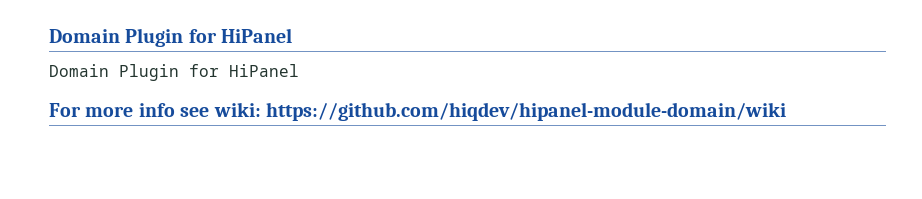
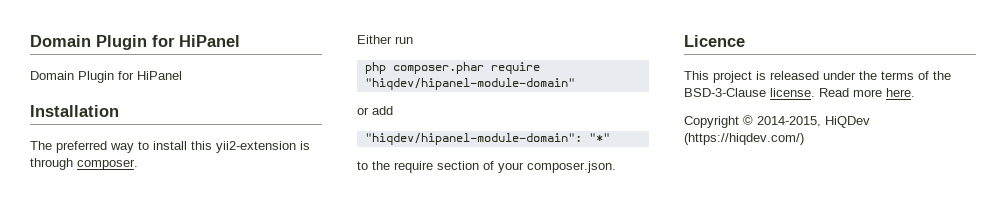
- For more info see wiki: https://github.com/hiqdev/hipanel-module-domain/wiki
+ Installation
+ The preferred way to install this yii2-extension is through composer.
+ Either run
+ php composer.phar require "hiqdev/hipanel-module-domain"
+ or add
+ "hiqdev/hipanel-module-domain": "*"
+ to the require section of your composer.json.
+ Licence
+ This project is released under the terms of the BSD-3-Clause license. Read more here.
+ Copyright © 2014-2015, HiQDev (https://hiqdev.com/)

